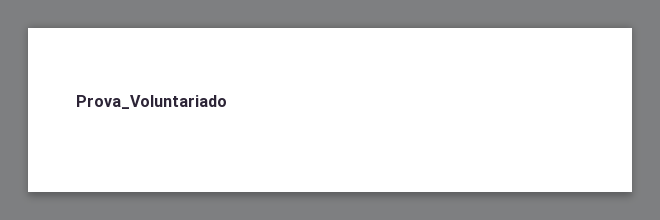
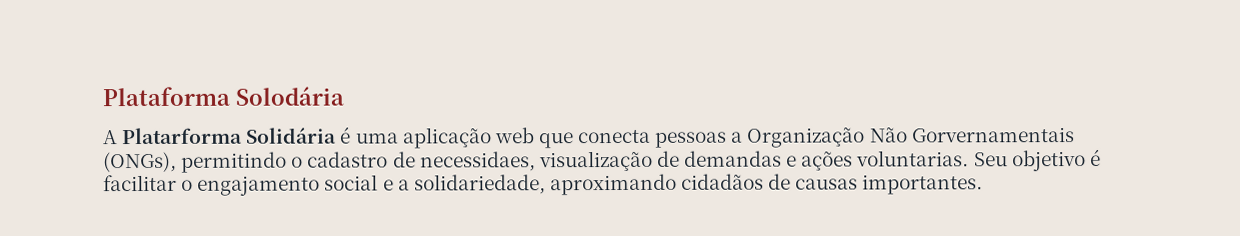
- Prova_Voluntariado
+ Plataforma Solodária
+ A Platarforma Solidária é uma aplicação web que conecta pessoas a Organização Não Gorvernamentais (ONGs), permitindo o cadastro de necessidaes, visualização de demandas e ações voluntarias. Seu objetivo é facilitar o engajamento social e a solidariedade, aproximando cidadãos de causas importantes.

